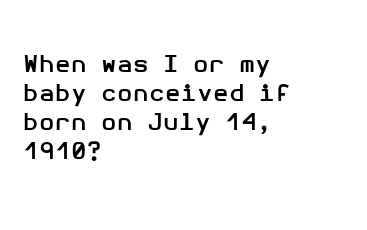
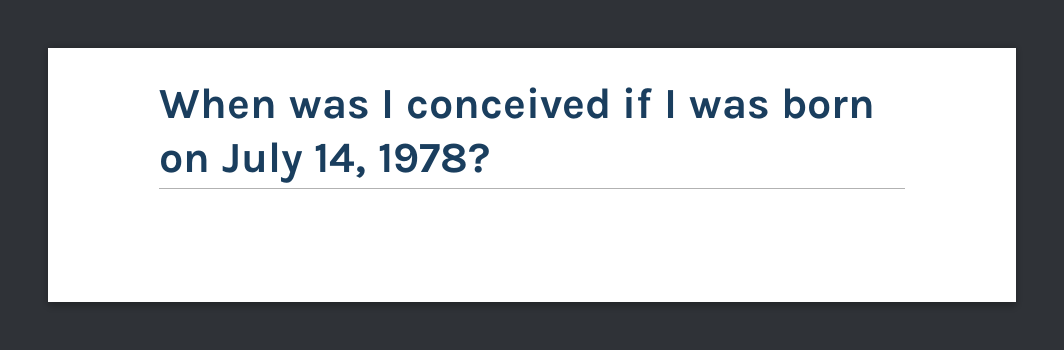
- When was I or my baby conceived if born on July 14, 1910?
+ When was I conceived if I was born on July 14, 1978?

